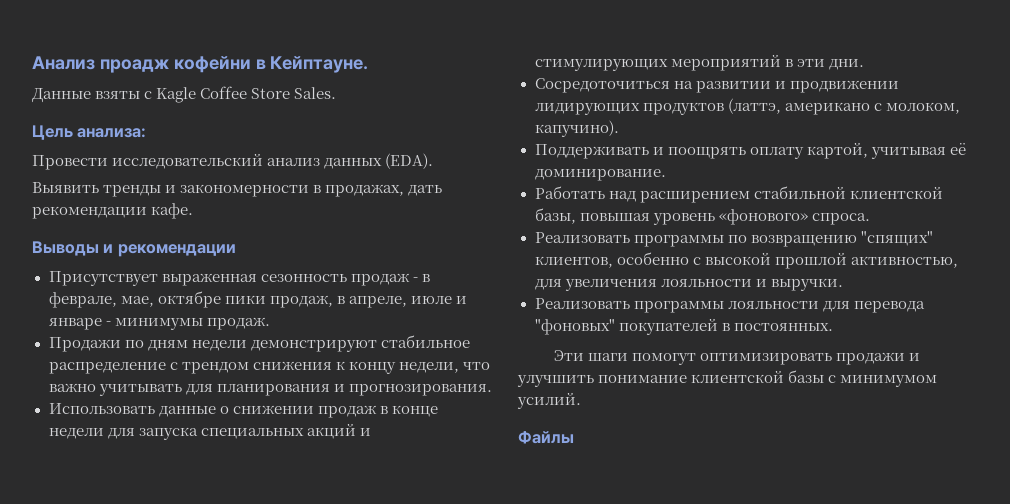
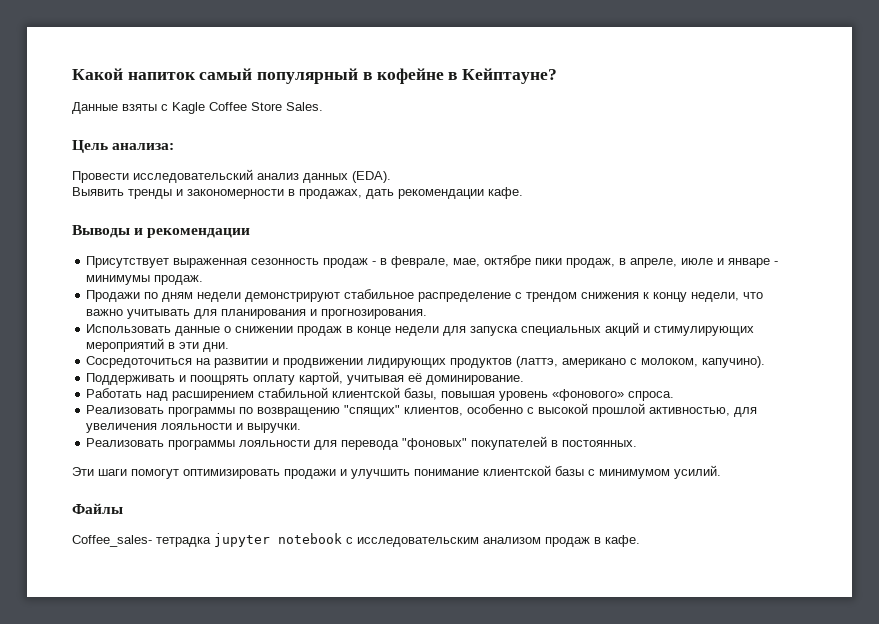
- Анализ проадж кофейни в Кейптауне.
+ Какой напиток самый популярный в кофейне в Кейптауне?
+ Coffee_sales- тетрадка jupyter notebook с исследовательским анализом продаж в кафе.

